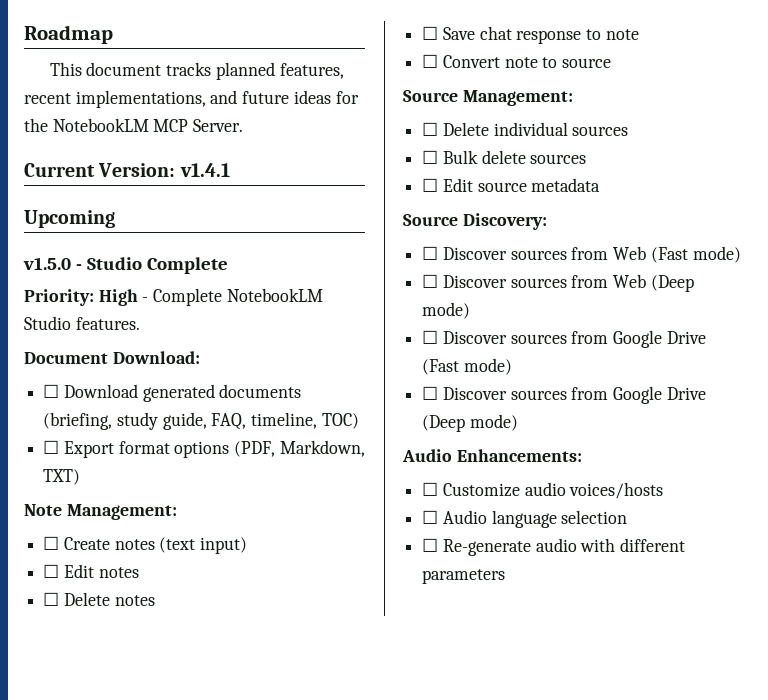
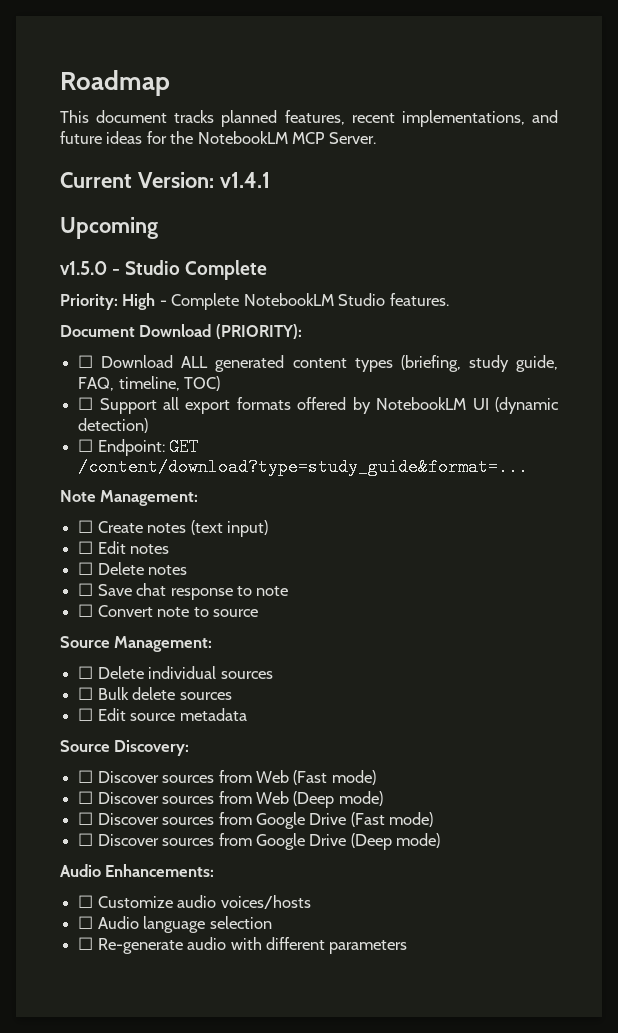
- Document Download:
+ Document Download (PRIORITY):
- ☐ Download generated documents (briefing, study guide, FAQ, timeline, TOC)
+ ☐ Download ALL generated content types (briefing, study guide, FAQ, timeline, TOC)
- ☐ Export format options (PDF, Markdown, TXT)
+ ☐ Support all export formats offered by NotebookLM UI (dynamic detection)
+ ☐ Endpoint: GET /content/download?type=study_guide&format=...

